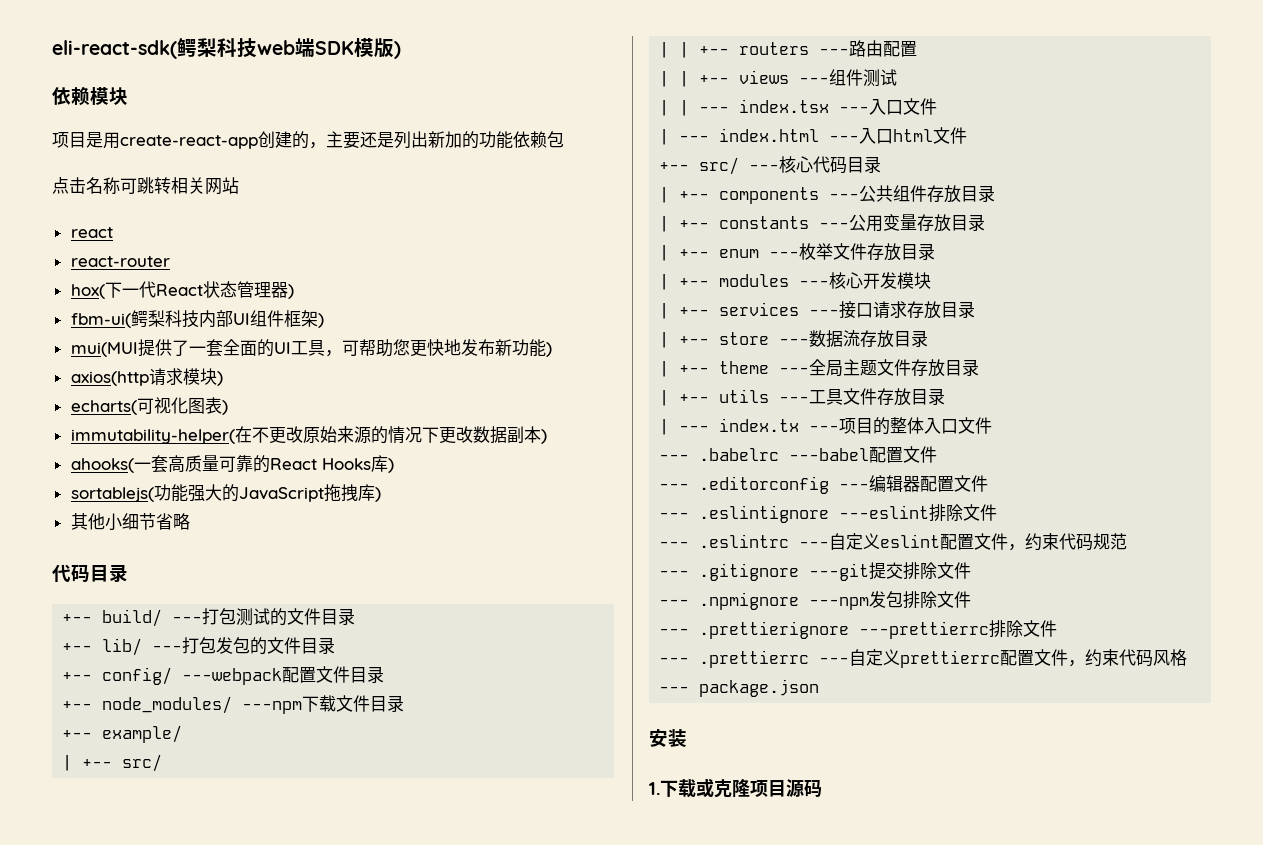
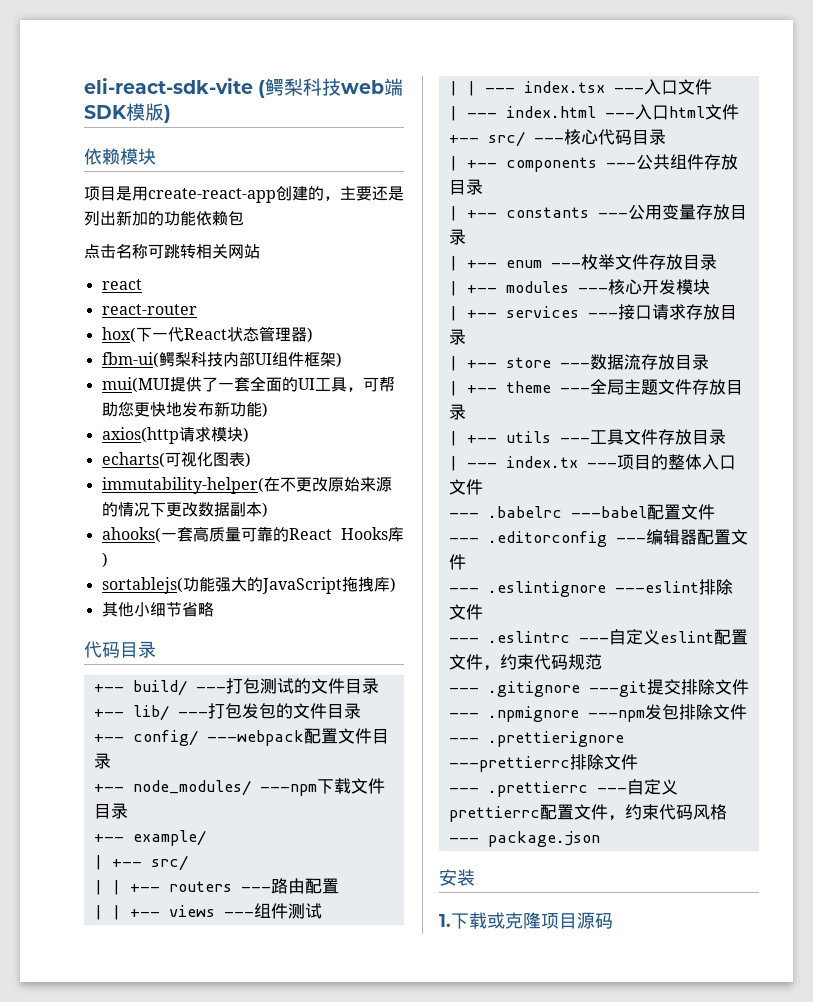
- eli-react-sdk(鳄梨科技web端SDK模版)
+ eli-react-sdk-vite (鳄梨科技web端SDK模版)

